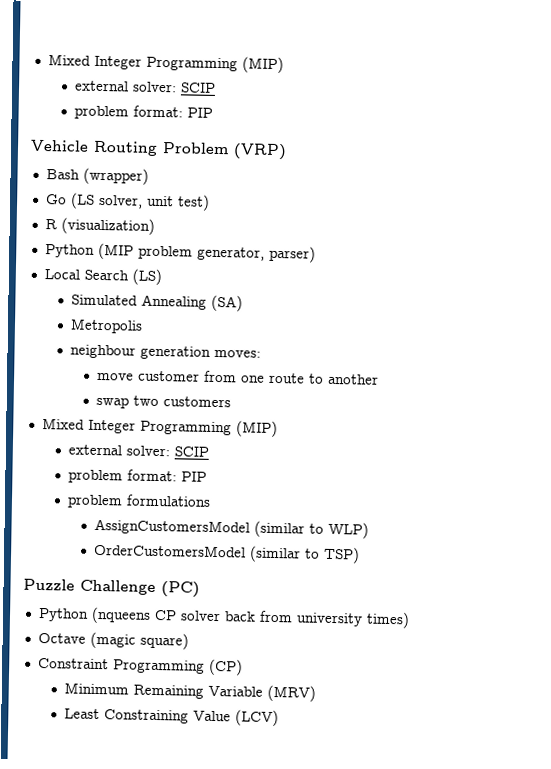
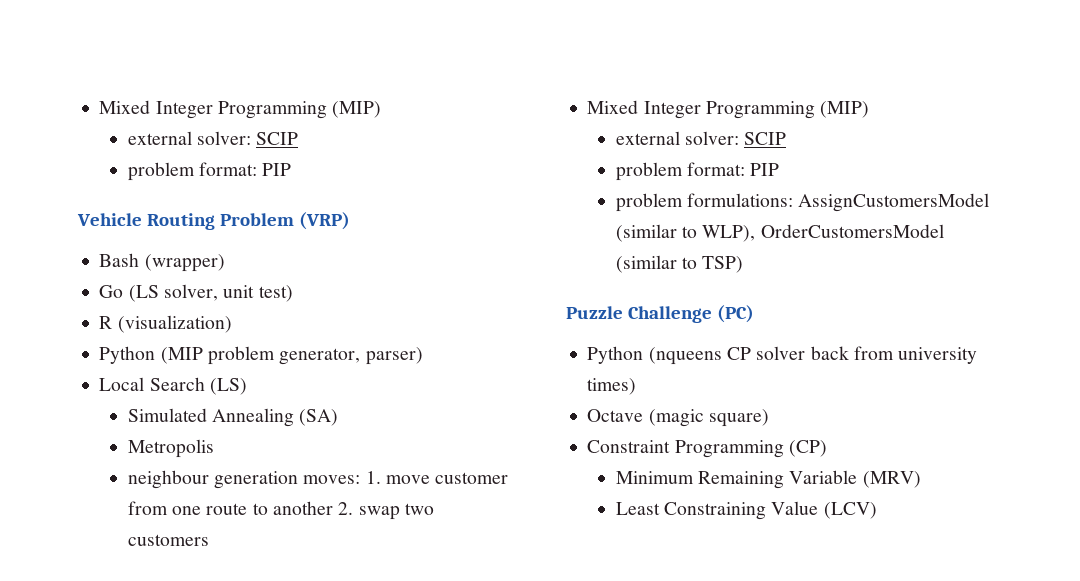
- neighbour generation moves:
- move customer from one route to another
- swap two customers
+ neighbour generation moves: 1. move customer from one route to another 2. swap two customers
- problem formulations
- AssignCustomersModel (similar to WLP)
- OrderCustomersModel (similar to TSP)
+ problem formulations: AssignCustomersModel (similar to WLP), OrderCustomersModel (similar to TSP)

